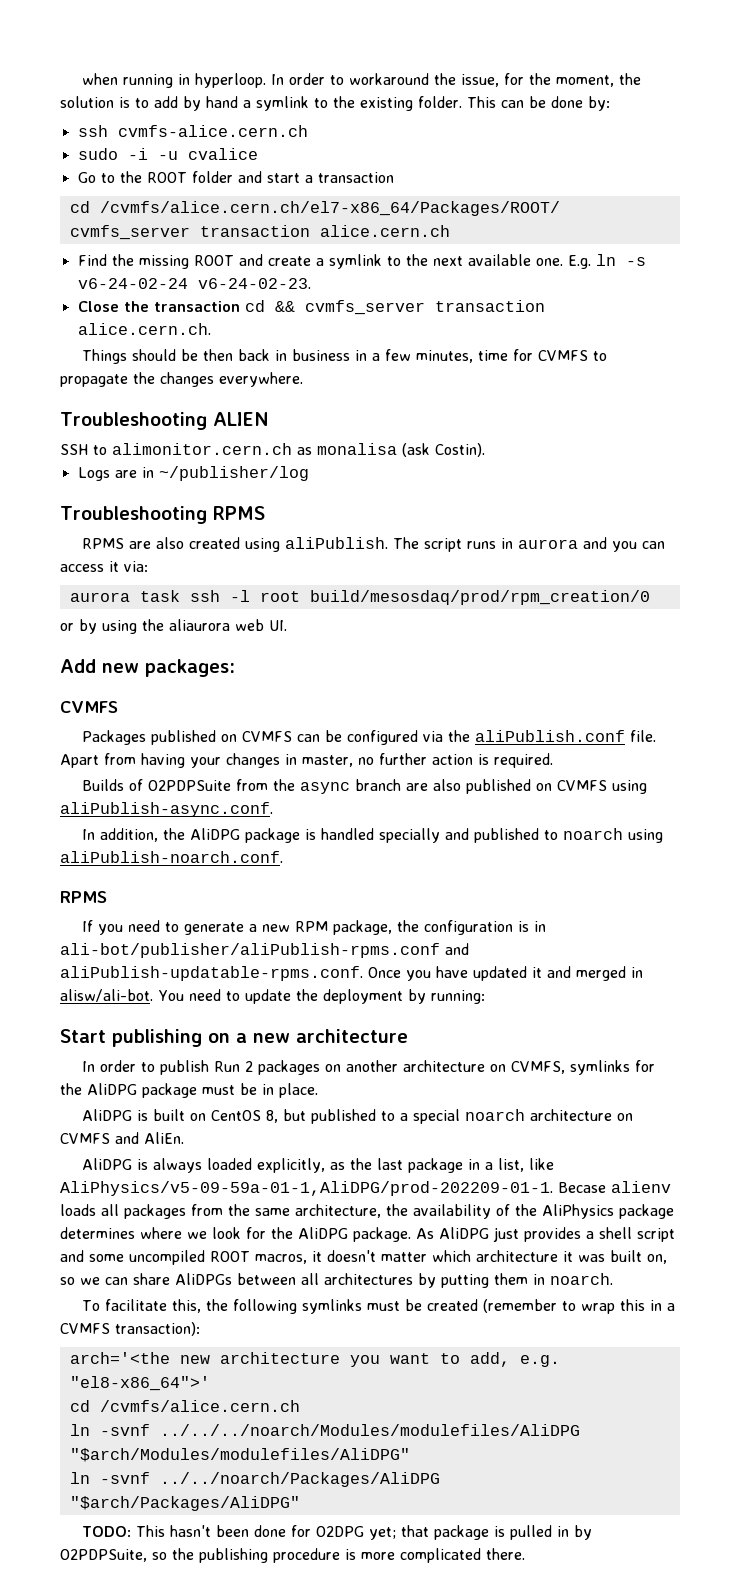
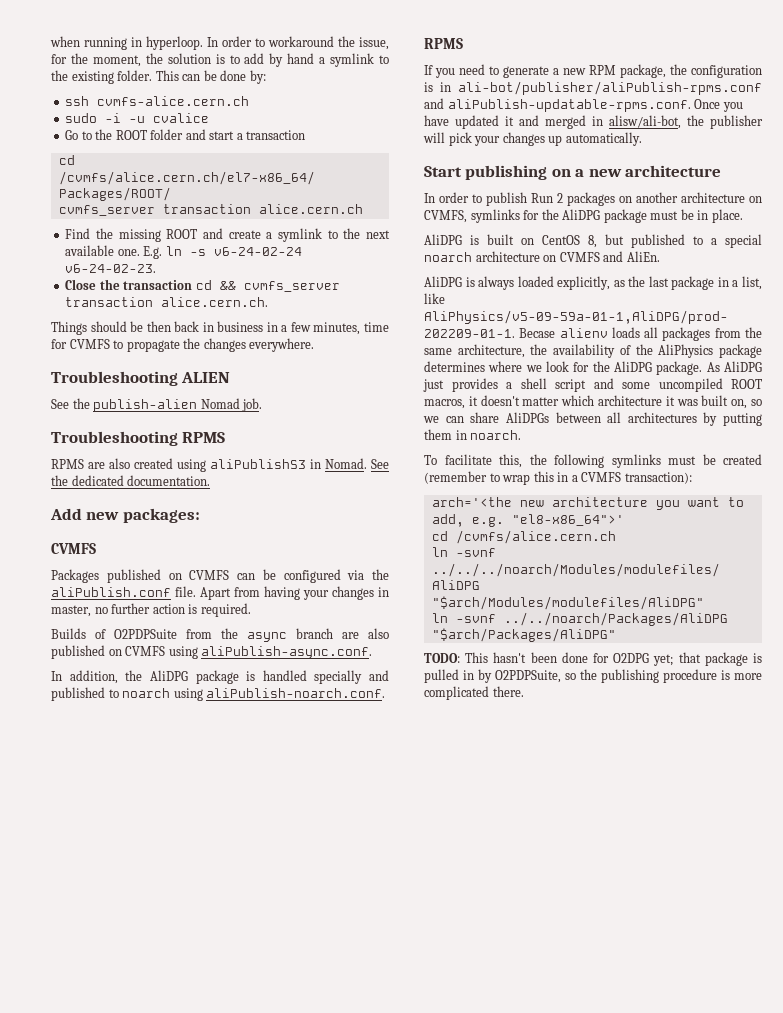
- SSH to alimonitor.cern.ch as monalisa (ask Costin).
- Logs are in ~/publisher/log
+ See the publish-alien Nomad job.
- RPMS are also created using aliPublish. The script runs in aurora and you can access it via:
- aurora task ssh -l root build/mesosdaq/prod/rpm_creation/0
- or by using the aliaurora web UI.
+ RPMS are also created using aliPublishS3 in Nomad. See the dedicated documentation.
- If you need to generate a new RPM package, the configuration is in ali-bot/publisher/aliPublish-rpms.conf and aliPublish-updatable-rpms.conf. Once you have updated it and merged in alisw/ali-bot. You need to update the deployment by running:
+ If you need to generate a new RPM package, the configuration is in ali-bot/publisher/aliPublish-rpms.conf and aliPublish-updatable-rpms.conf. Once you have updated it and merged in alisw/ali-bot, the publisher will pick your changes up automatically.

